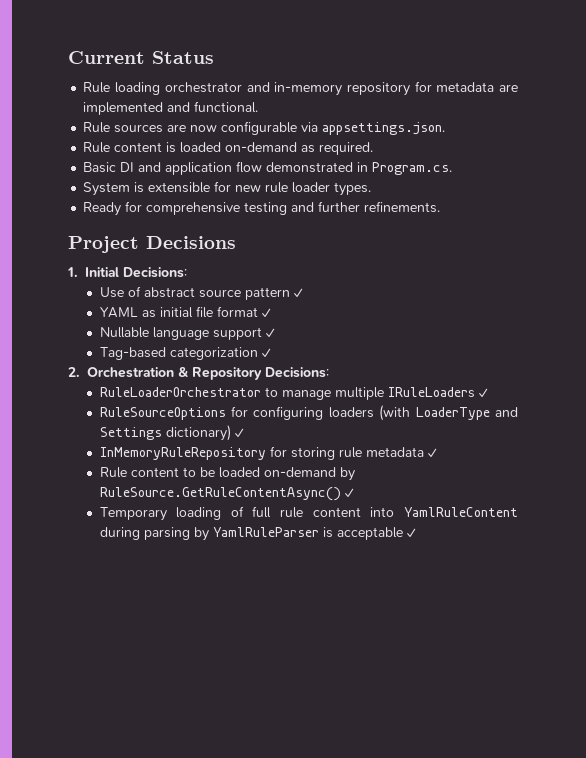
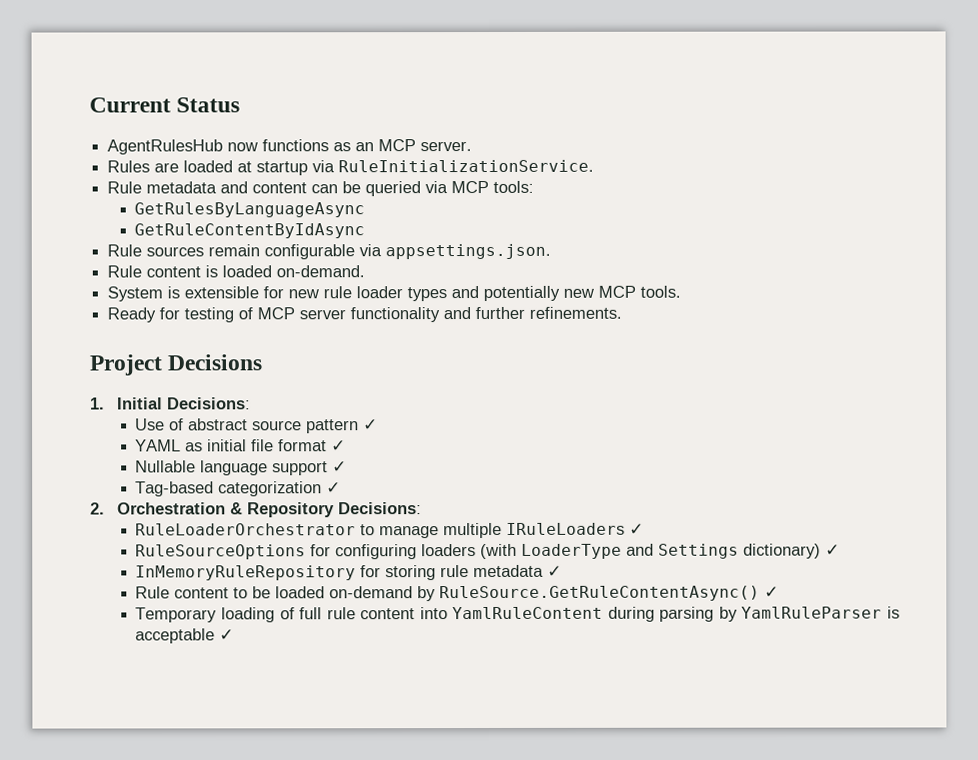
- Rule loading orchestrator and in-memory repository for metadata are implemented and functional.
+ AgentRulesHub now functions as an MCP server.
+ Rules are loaded at startup via RuleInitializationService.
+ Rule metadata and content can be queried via MCP tools:
+ GetRulesByLanguageAsync
+ GetRuleContentByIdAsync
- Rule sources are now configurable via appsettings.json.
+ Rule sources remain configurable via appsettings.json.
- Rule content is loaded on-demand as required.
- Basic DI and application flow demonstrated in Program.cs.
+ Rule content is loaded on-demand.
- System is extensible for new rule loader types.
- Ready for comprehensive testing and further refinements.
+ System is extensible for new rule loader types and potentially new MCP tools.
+ Ready for testing of MCP server functionality and further refinements.

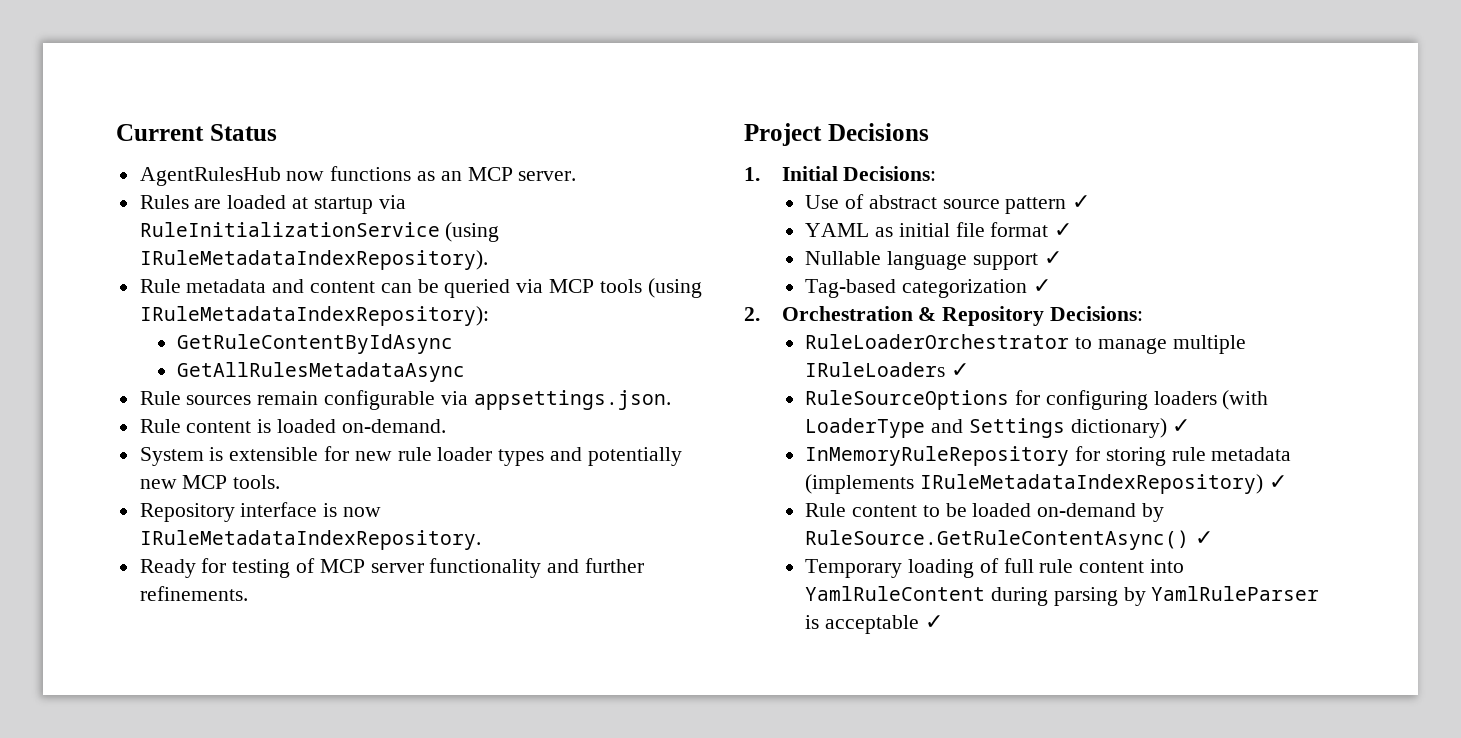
- Rules are loaded at startup via RuleInitializationService.
+ Rules are loaded at startup via RuleInitializationService (using IRuleMetadataIndexRepository).
- Rule metadata and content can be queried via MCP tools:
- GetRulesByLanguageAsync
+ Rule metadata and content can be queried via MCP tools (using IRuleMetadataIndexRepository):
+ GetAllRulesMetadataAsync
+ Repository interface is now IRuleMetadataIndexRepository.
- InMemoryRuleRepository for storing rule metadata ✓
+ InMemoryRuleRepository for storing rule metadata (implements IRuleMetadataIndexRepository) ✓

